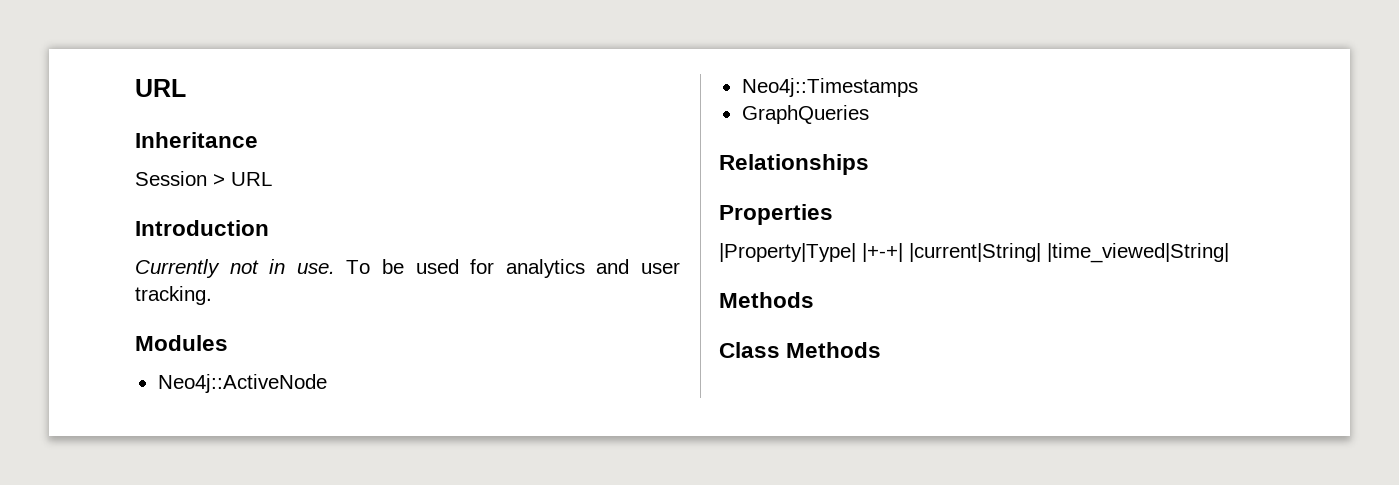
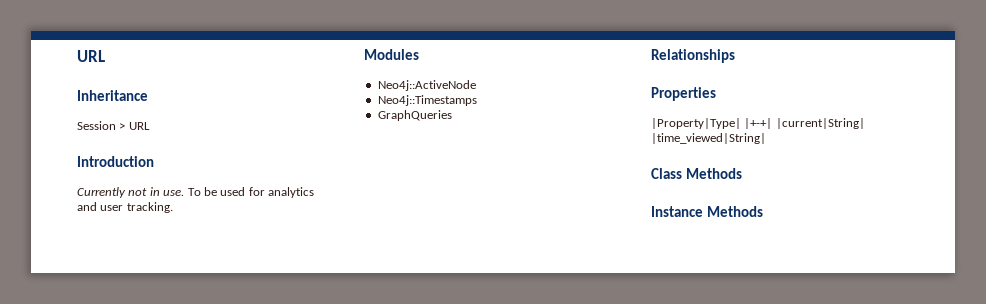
  |Property|Type| |+-+| |current|String| |time_viewed|String|
- Methods
+ Class Methods
- Class Methods
+ Instance Methods

